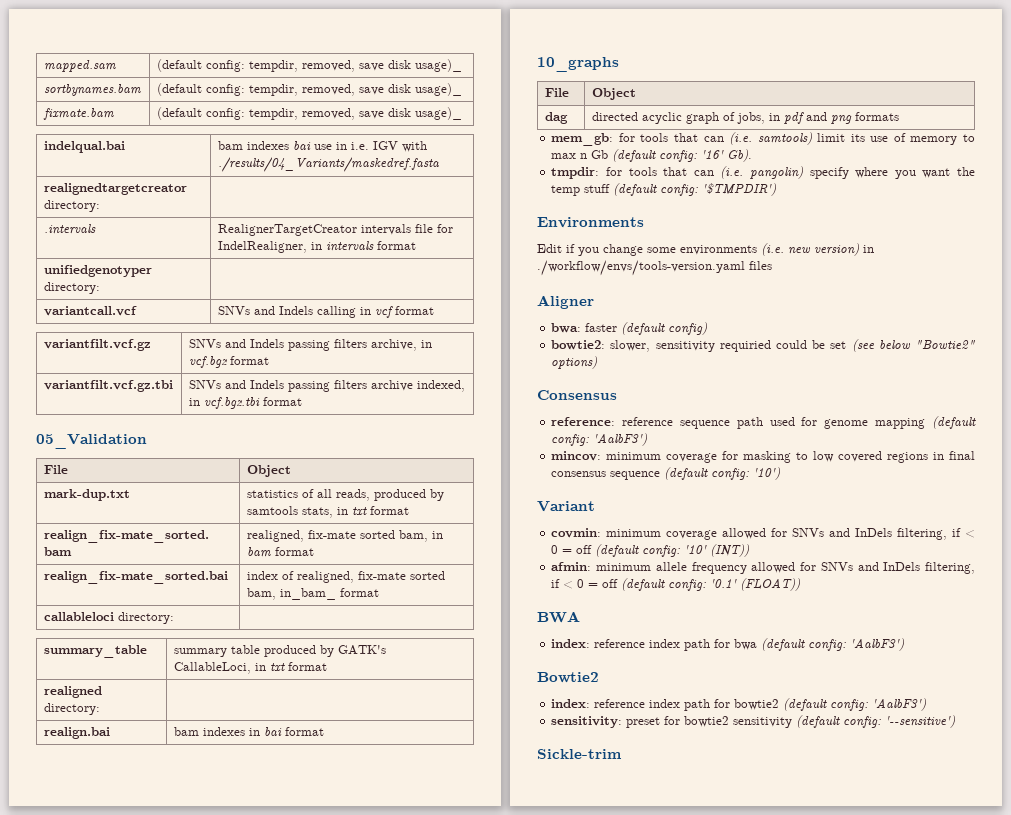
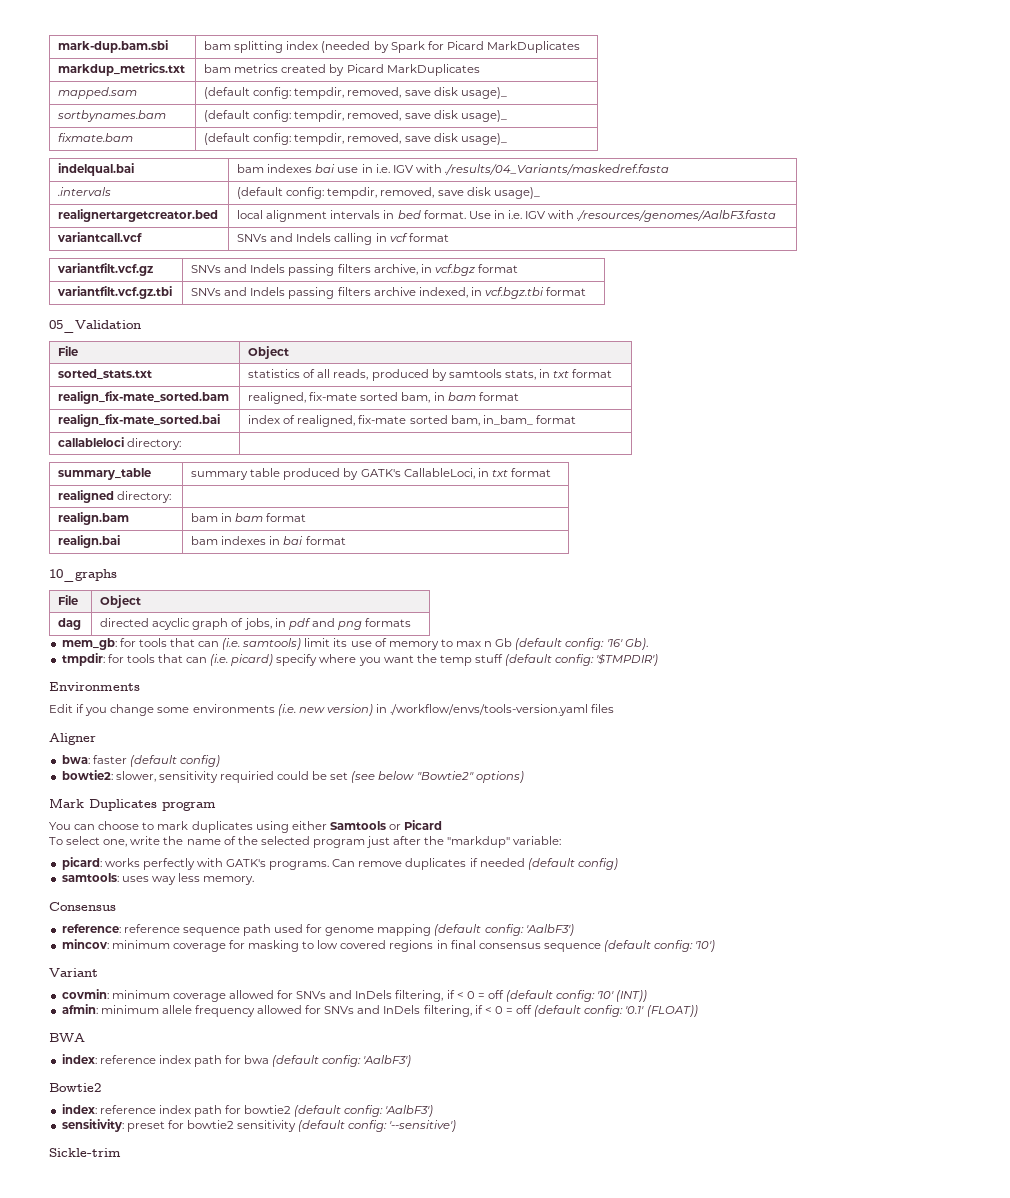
+ mark-dup.bam.sbi | bam splitting index (needed by Spark for Picard MarkDuplicates
+ markdup_metrics.txt | bam metrics created by Picard MarkDuplicates
- realignedtargetcreator directory: |
- .intervals | RealignerTargetCreator intervals file for IndelRealigner, in intervals format
- unifiedgenotyper directory: |
+ .intervals | (default config: tempdir, removed, save disk usage)_
+ realignertargetcreator.bed | local alignment intervals in bed format. Use in i.e. IGV with ./resources/genomes/AalbF3.fasta
- mark-dup.txt | statistics of all reads, produced by samtools stats, in txt format
+ sorted_stats.txt | statistics of all reads, produced by samtools stats, in txt format
+ realign.bam | bam in bam format
- tmpdir: for tools that can (i.e. pangolin) specify where you want the temp stuff (default config: '$TMPDIR')
+ tmpdir: for tools that can (i.e. picard) specify where you want the temp stuff (default config: '$TMPDIR')
+ Mark Duplicates program
+ You can choose to mark duplicates using either Samtools or Picard
+ To select one, write the name of the selected program just after the "markdup" variable:
+ picard: works perfectly with GATK's programs. Can remove duplicates if needed (default config)
+ samtools: uses way less memory.

